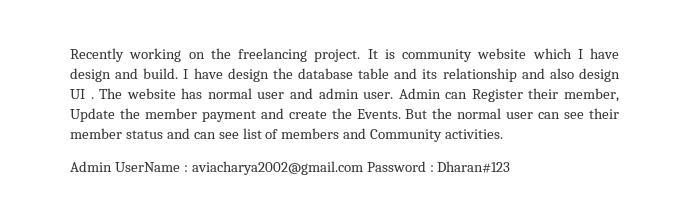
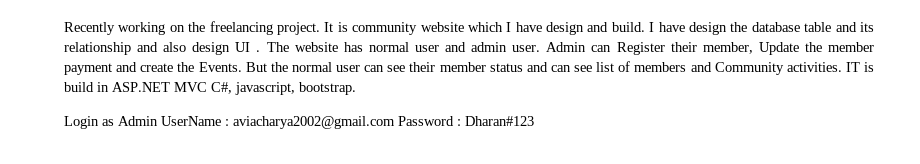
- But the normal user can see their member status and can see list of members and Community activities.
- Admin UserName : aviacharya2002@gmail.com Password : Dharan#123
+ But the normal user can see their member status and can see list of members and Community activities. IT is build in ASP.NET MVC C#, javascript, bootstrap.
+ Login as Admin UserName : aviacharya2002@gmail.com Password : Dharan#123

